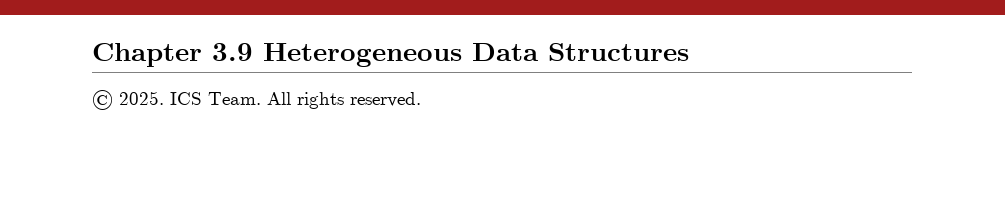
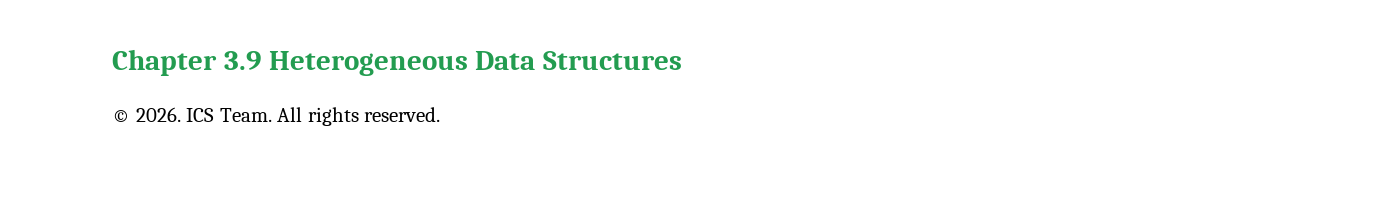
- © 2025.
+ © 2026.

